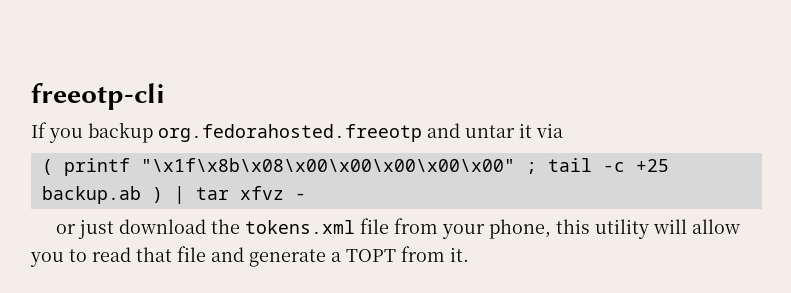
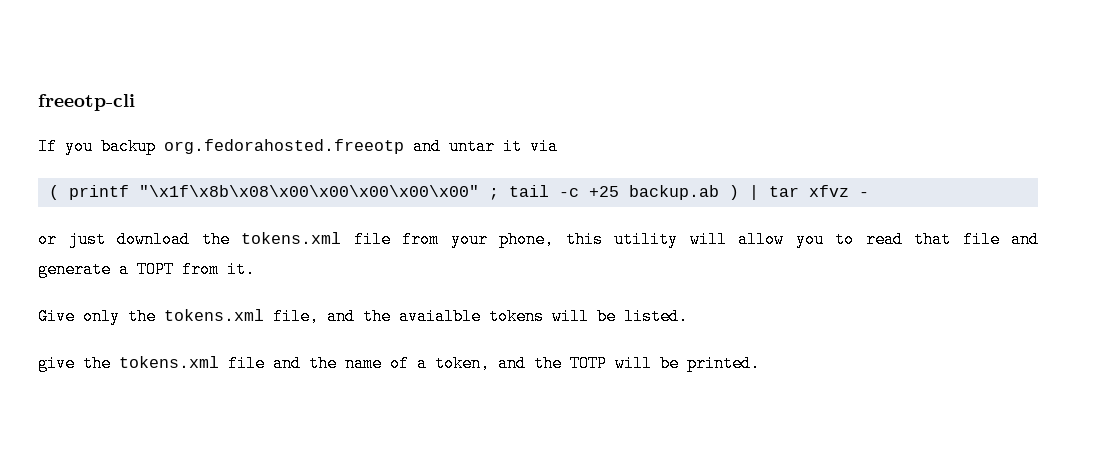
+ Give only the tokens.xml file, and the avaialble tokens will be listed.
+ give the tokens.xml file and the name of a token, and the TOTP will be printed.

